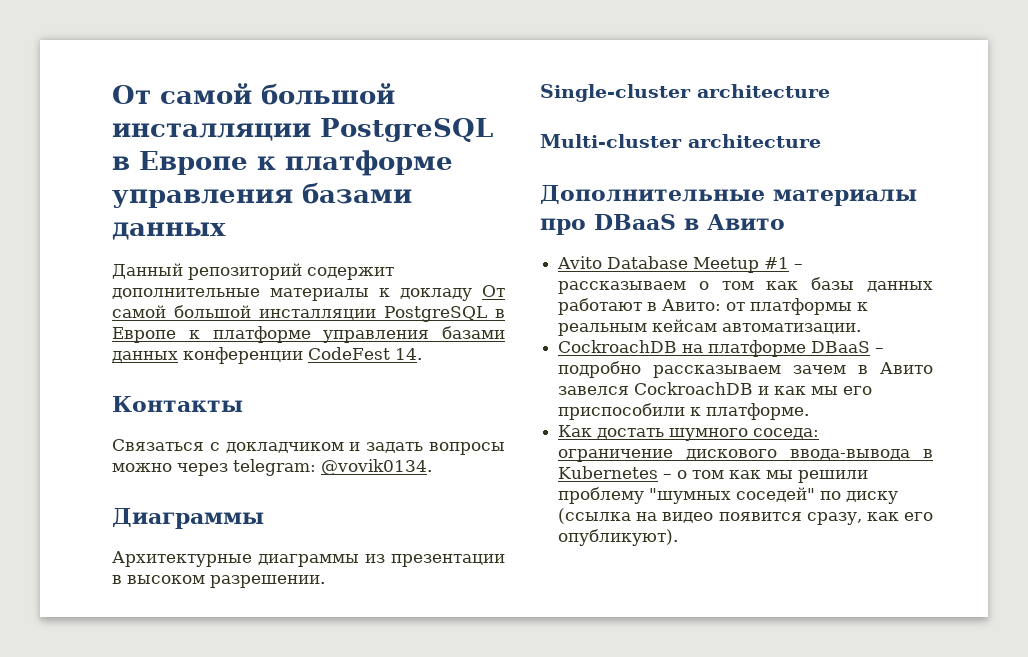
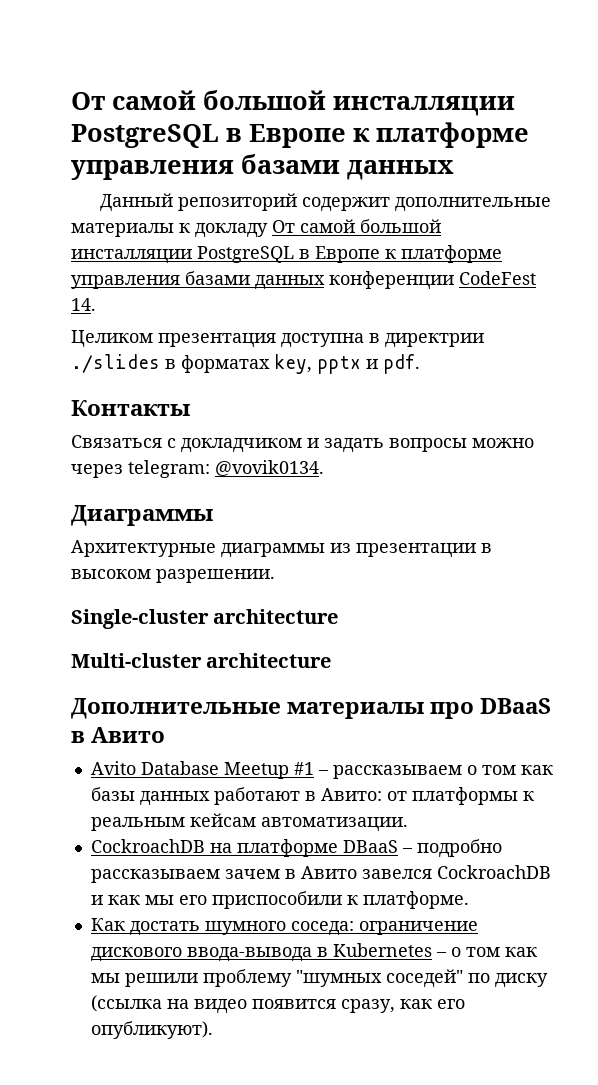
+ Целиком презентация доступна в директрии ./slides в форматах key, pptx и pdf.

